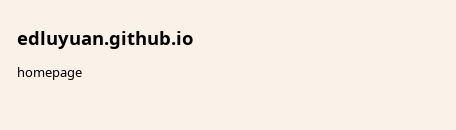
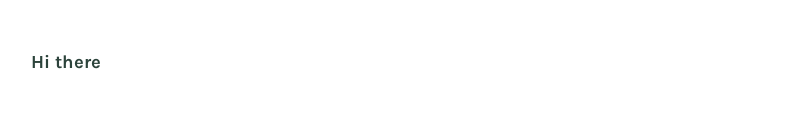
- edluyuan.github.io
- homepage
+ Hi there

